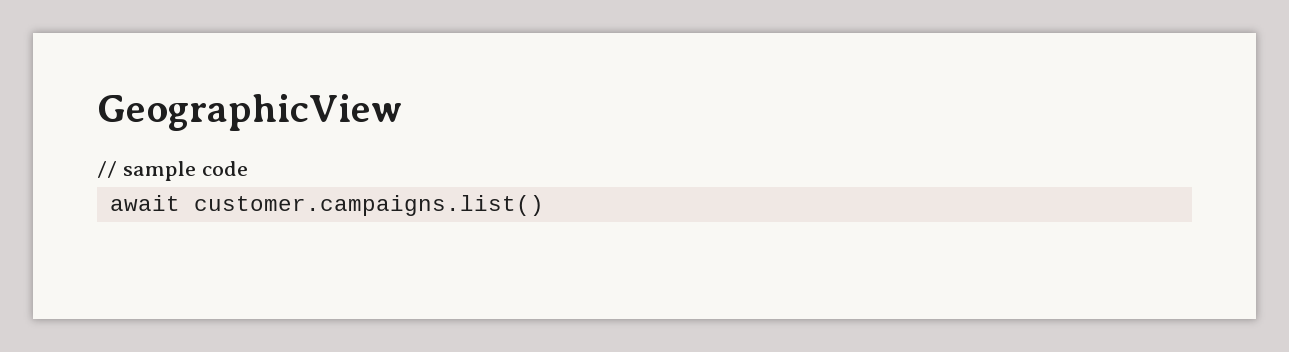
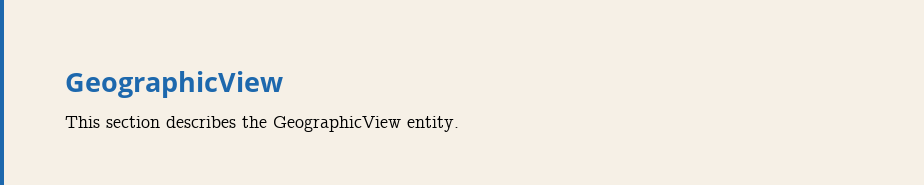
- // sample code
- await customer.campaigns.list()
+ This section describes the GeographicView entity.

